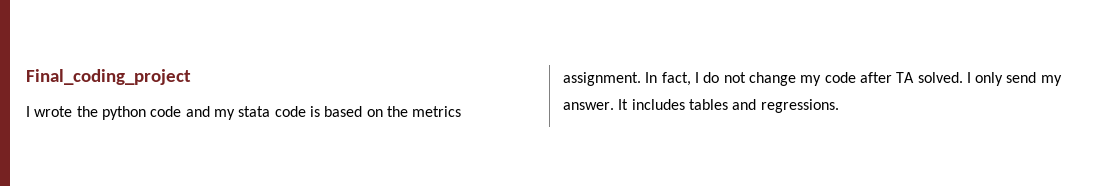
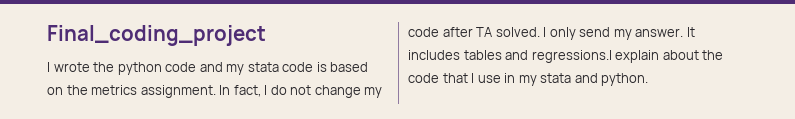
- It includes tables and regressions.
+ It includes tables and regressions.I explain about the code that I use in my stata and python.

